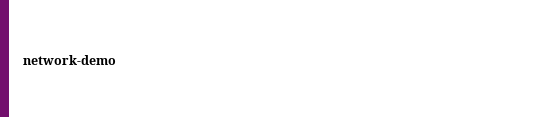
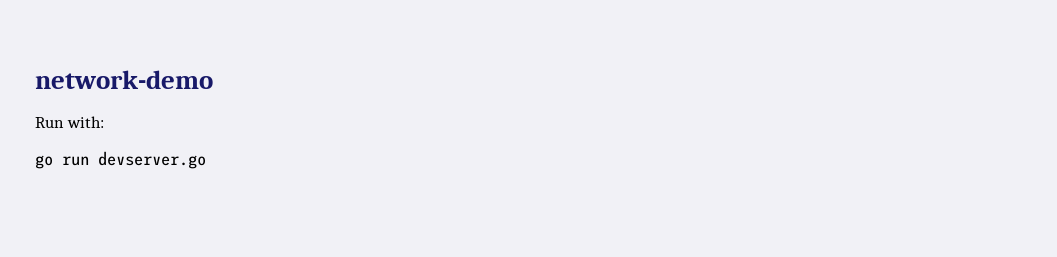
+ Run with:
+ go run devserver.go

